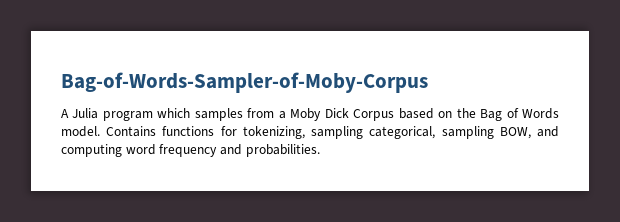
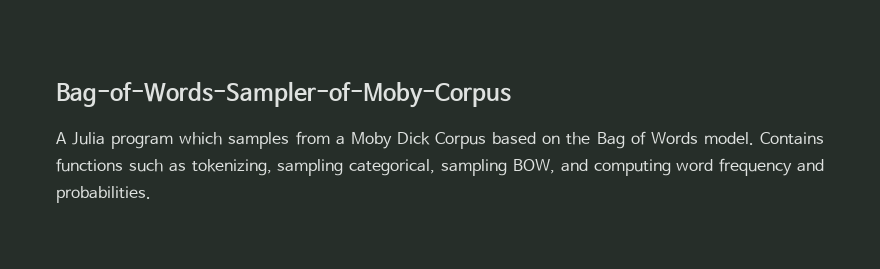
- Contains functions for tokenizing, sampling categorical, sampling BOW, and computing word frequency and probabilities.
+ Contains functions such as tokenizing, sampling categorical, sampling BOW, and computing word frequency and probabilities.

